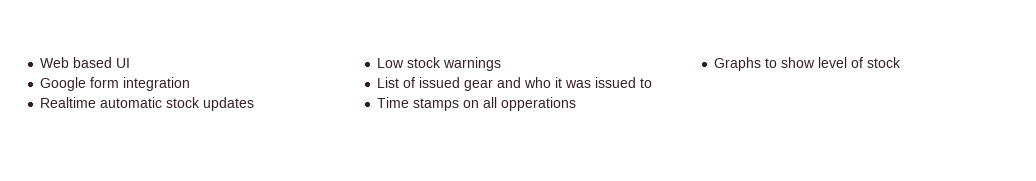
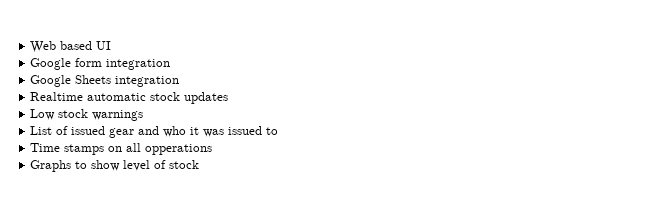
+ Google Sheets integration

